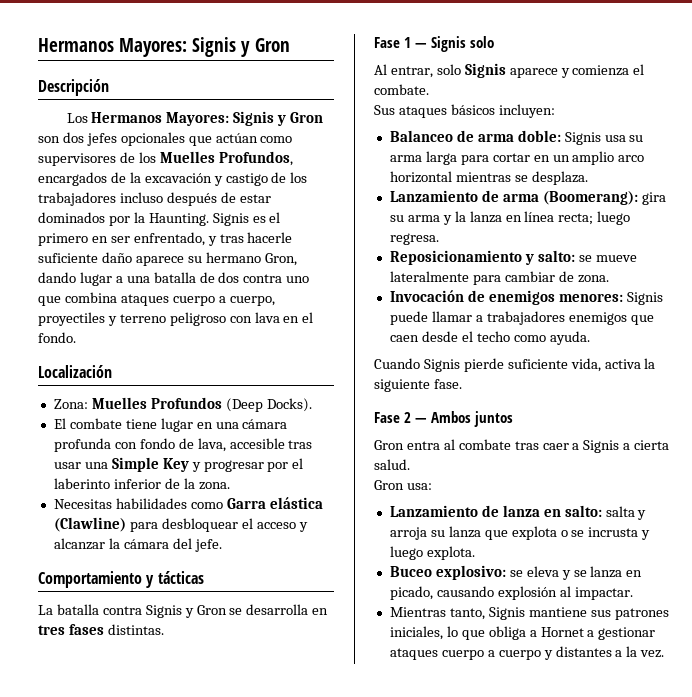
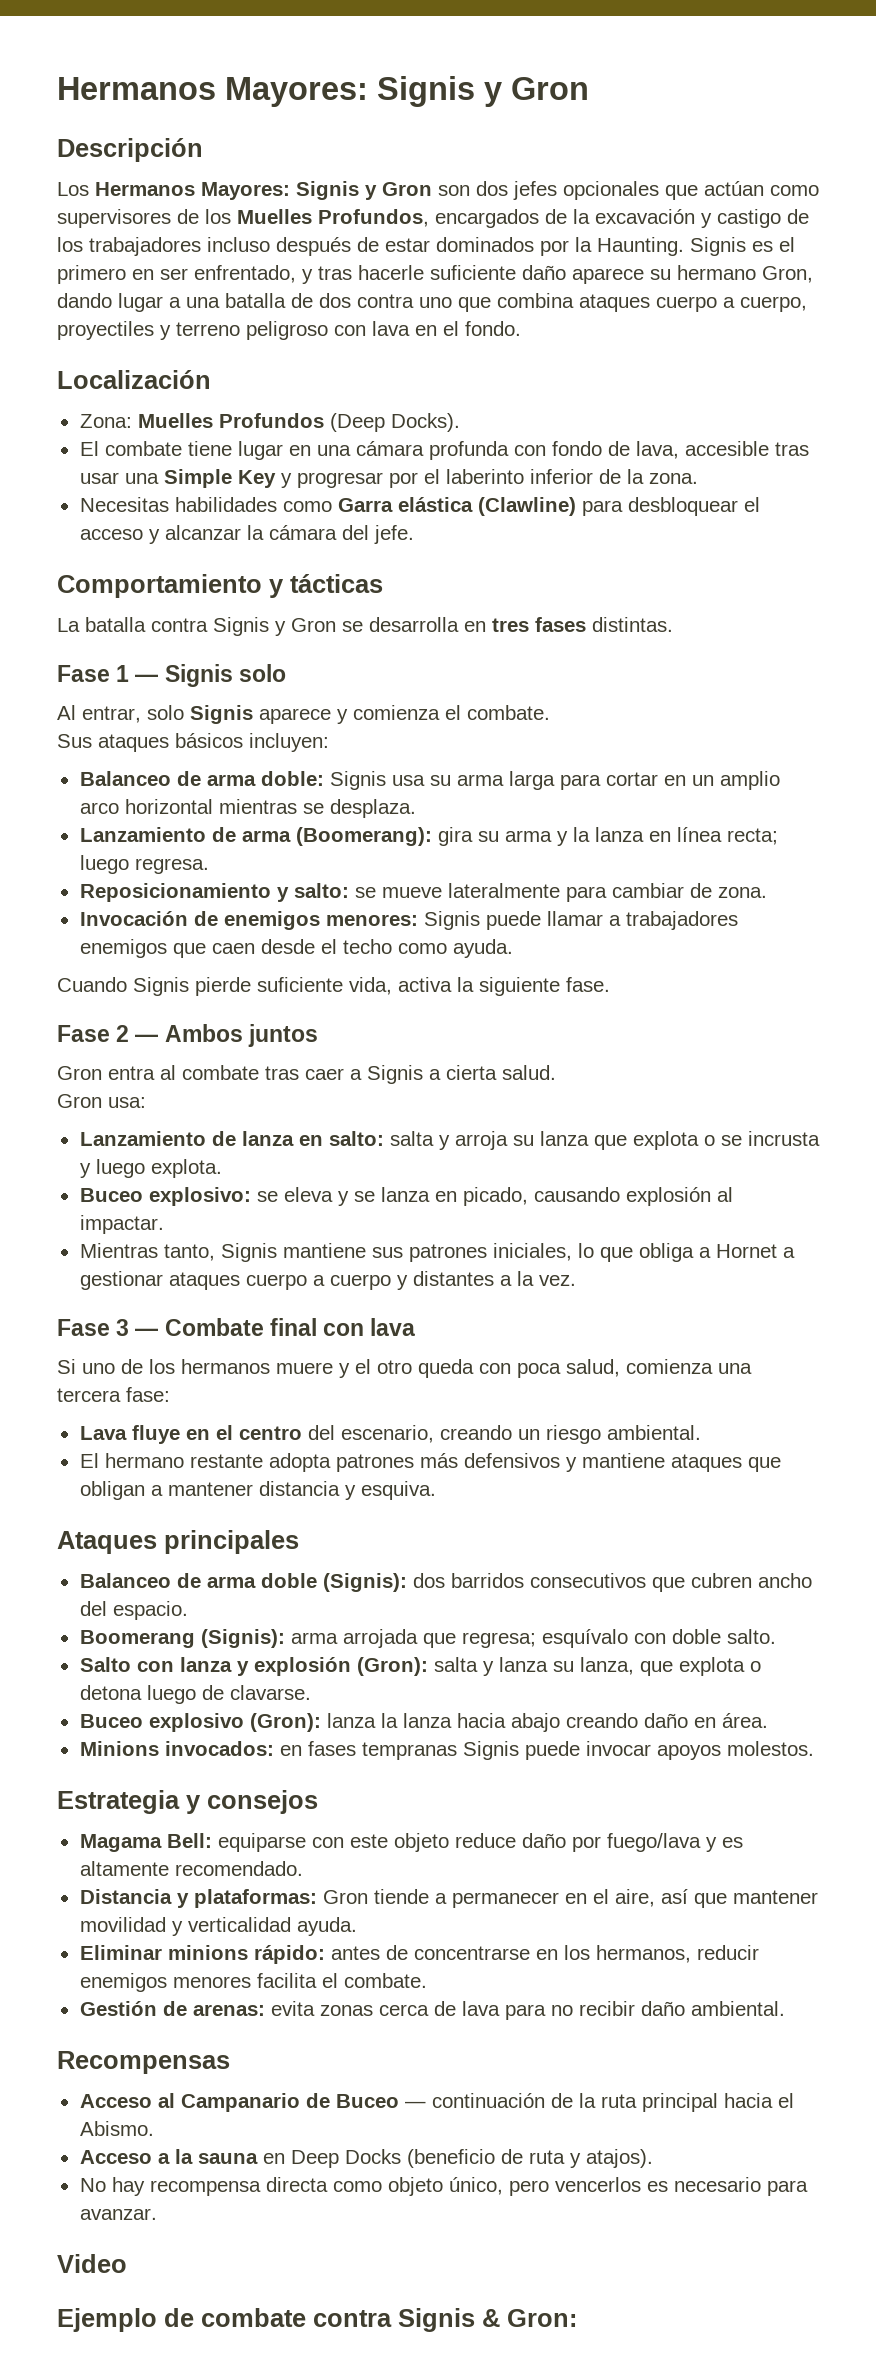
+ Fase 3 — Combate final con lava
+ Si uno de los hermanos muere y el otro queda con poca salud, comienza una tercera fase:
+ Lava fluye en el centro del escenario, creando un riesgo ambiental.
+ El hermano restante adopta patrones más defensivos y mantiene ataques que obligan a mantener distancia y esquiva.
+ Ataques principales
+ Balanceo de arma doble (Signis): dos barridos consecutivos que cubren ancho del espacio.
+ Boomerang (Signis): arma arrojada que regresa; esquívalo con doble salto.
+ Salto con lanza y explosión (Gron): salta y lanza su lanza, que explota o detona luego de clavarse.
+ Buceo explosivo (Gron): lanza la lanza hacia abajo creando daño en área.
+ Minions invocados: en fases tempranas Signis puede invocar apoyos molestos.
+ Estrategia y consejos
+ Magama Bell: equiparse con este objeto reduce daño por fuego/lava y es altamente recomendado.
+ Distancia y plataformas: Gron tiende a permanecer en el aire, así que mantener movilidad y verticalidad ayuda.
+ Eliminar minions rápido: antes de concentrarse en los hermanos, reducir enemigos menores facilita el combate.
+ Gestión de arenas: evita zonas cerca de lava para no recibir daño ambiental.
+ Recompensas
+ Acceso al Campanario de Buceo — continuación de la ruta principal hacia el Abismo.
+ Acceso a la sauna en Deep Docks (beneficio de ruta y atajos).
+ No hay recompensa directa como objeto único, pero vencerlos es necesario para avanzar.
+ Video
+ Ejemplo de combate contra Signis & Gron:

